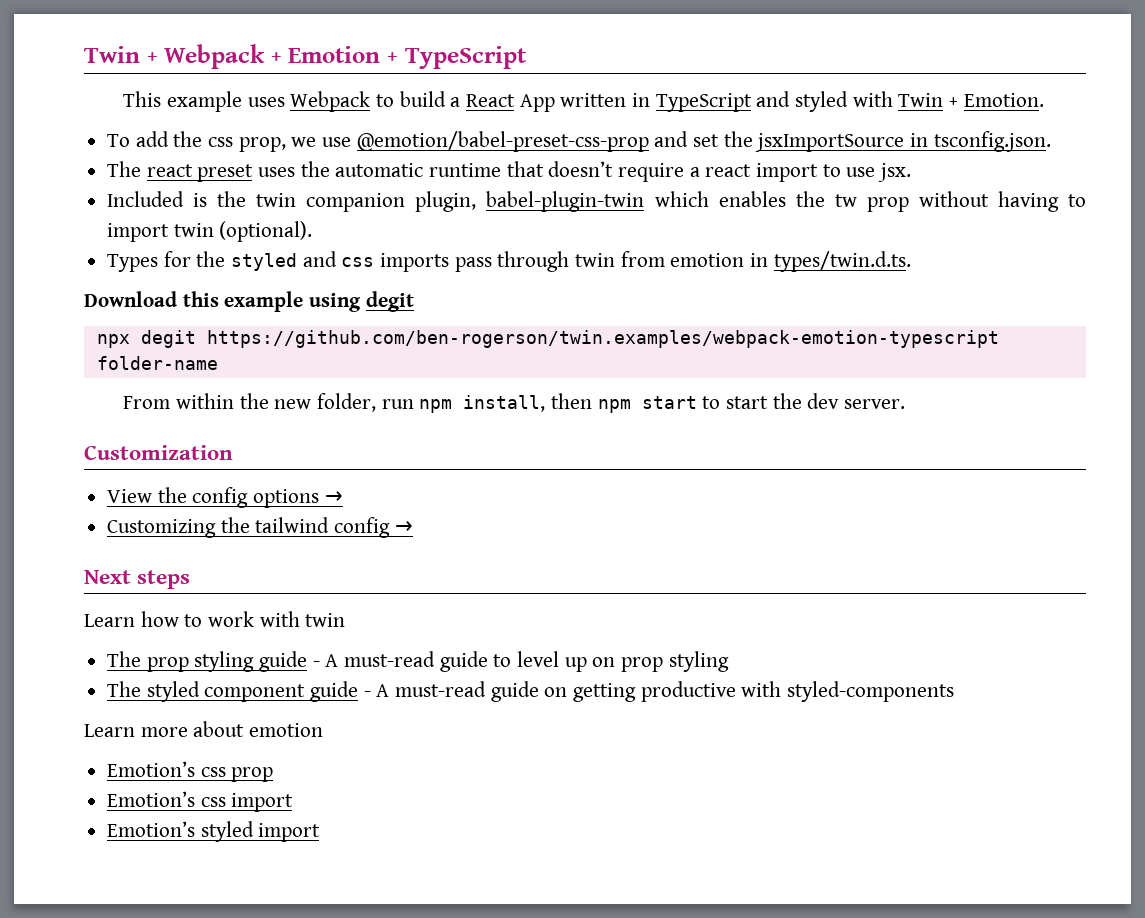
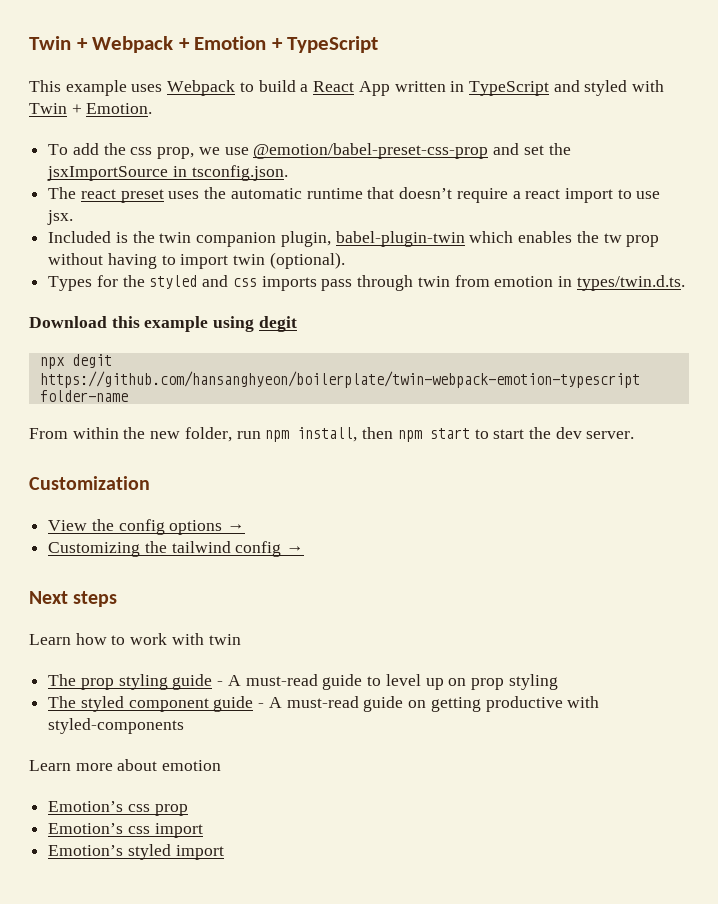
- npx degit https://github.com/ben-rogerson/twin.examples/webpack-emotion-typescript folder-name
+ npx degit https://github.com/hansanghyeon/boilerplate/twin-webpack-emotion-typescript folder-name

